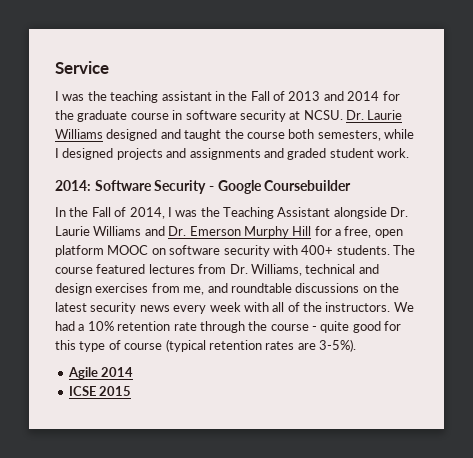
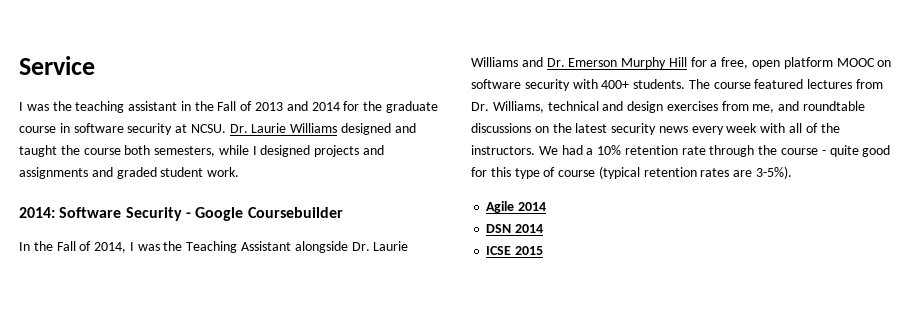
+ DSN 2014

